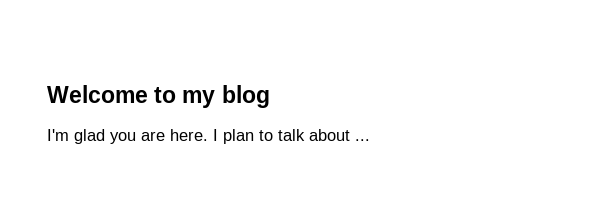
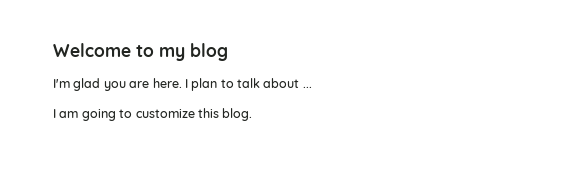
+ I am going to customize this blog.

